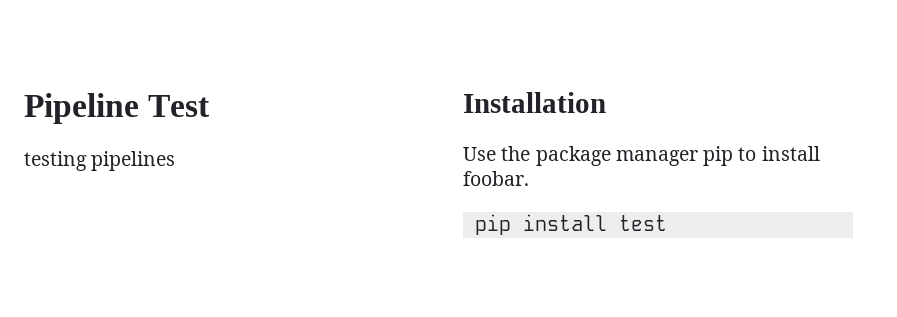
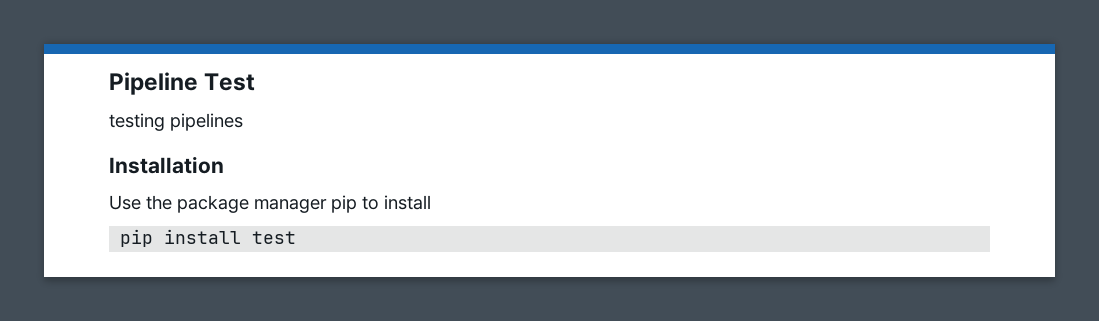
- Use the package manager pip to install foobar.
+ Use the package manager pip to install

